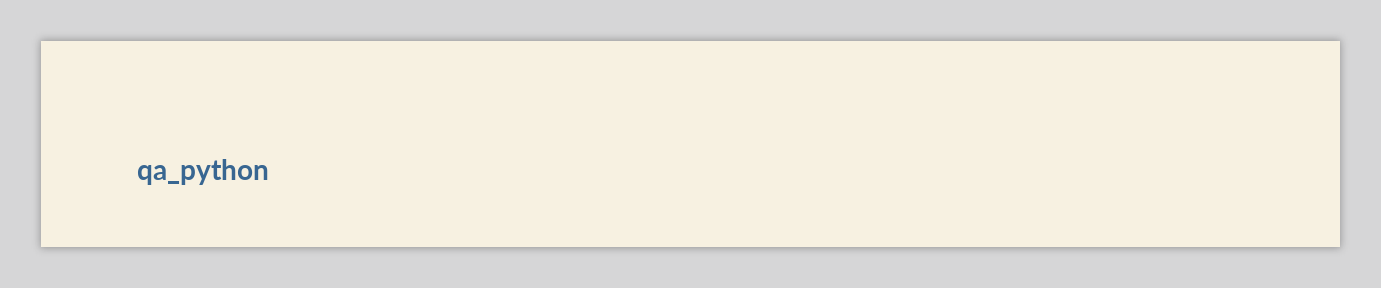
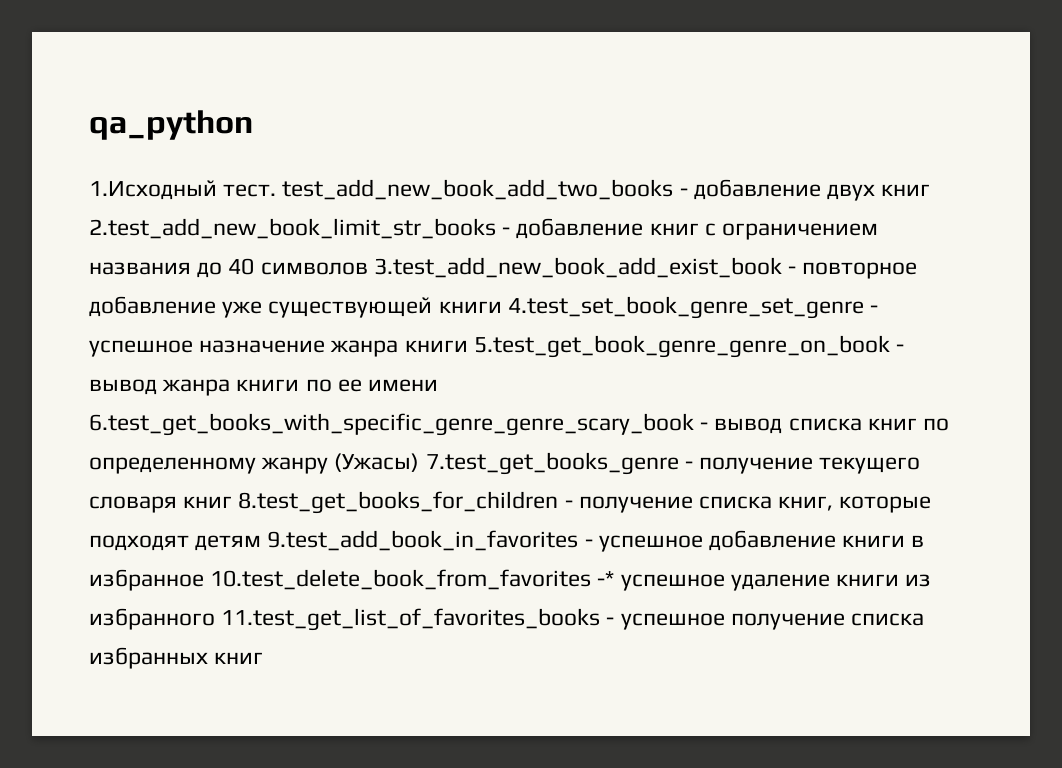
+ 1.Исходный тест. test_add_new_book_add_two_books - добавление двух книг 2.test_add_new_book_limit_str_books - добавление книг с ограничением названия до 40 символов 3.test_add_new_book_add_exist_book - повторное добавление уже существующей книги 4.test_set_book_genre_set_genre - успешное назначение жанра книги 5.test_get_book_genre_genre_on_book - вывод жанра книги по ее имени 6.test_get_books_with_specific_genre_genre_scary_book - вывод списка книг по определенному жанру (Ужасы) 7.test_get_books_genre - получение текущего словаря книг 8.test_get_books_for_children - получение списка книг, которые подходят детям 9.test_add_book_in_favorites - успешное добавление книги в избранное 10.test_delete_book_from_favorites -* успешное удаление книги из избранного 11.test_get_list_of_favorites_books - успешное получение списка избранных книг

